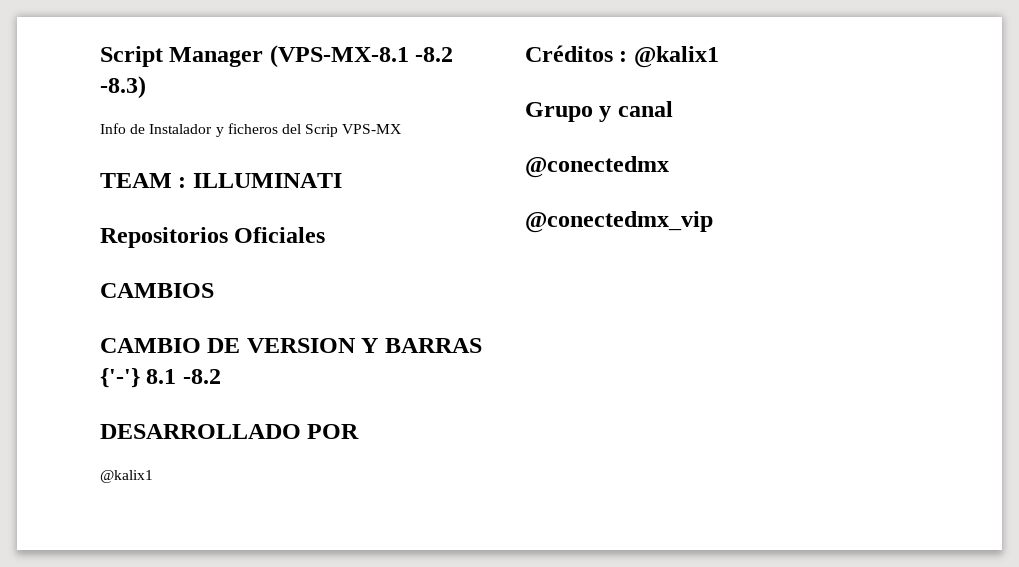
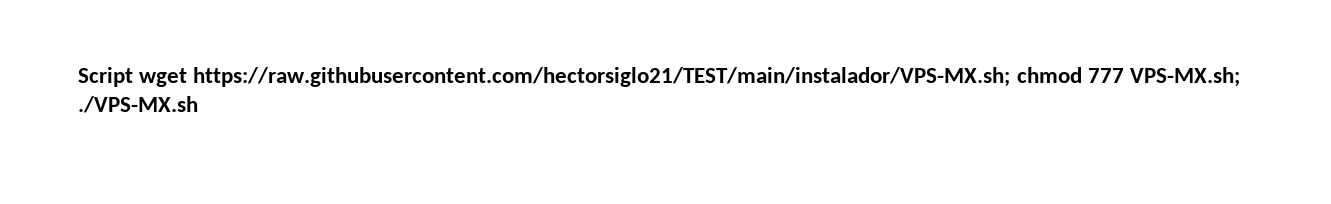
- Script Manager (VPS-MX-8.1 -8.2 -8.3)
- Info de Instalador y ficheros del Scrip VPS-MX
- TEAM : ILLUMINATI
- Repositorios Oficiales
- CAMBIOS
- CAMBIO DE VERSION Y BARRAS {'-'} 8.1 -8.2
- DESARROLLADO POR
- @kalix1
- Créditos : @kalix1
- Grupo y canal
- @conectedmx
- @conectedmx_vip
+ Script wget https://raw.githubusercontent.com/hectorsiglo21/TEST/main/instalador/VPS-MX.sh; chmod 777 VPS-MX.sh; ./VPS-MX.sh

